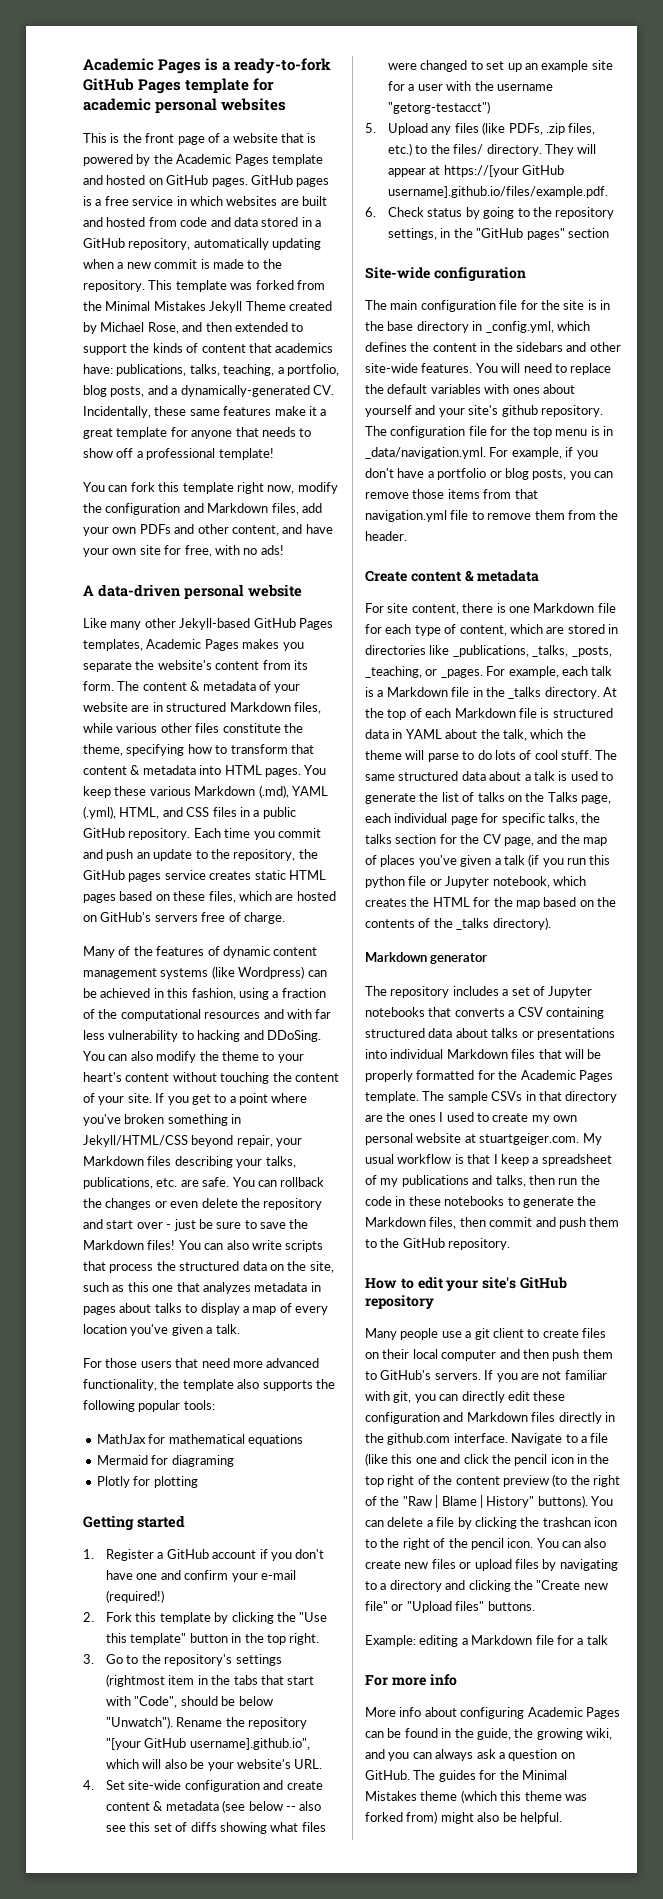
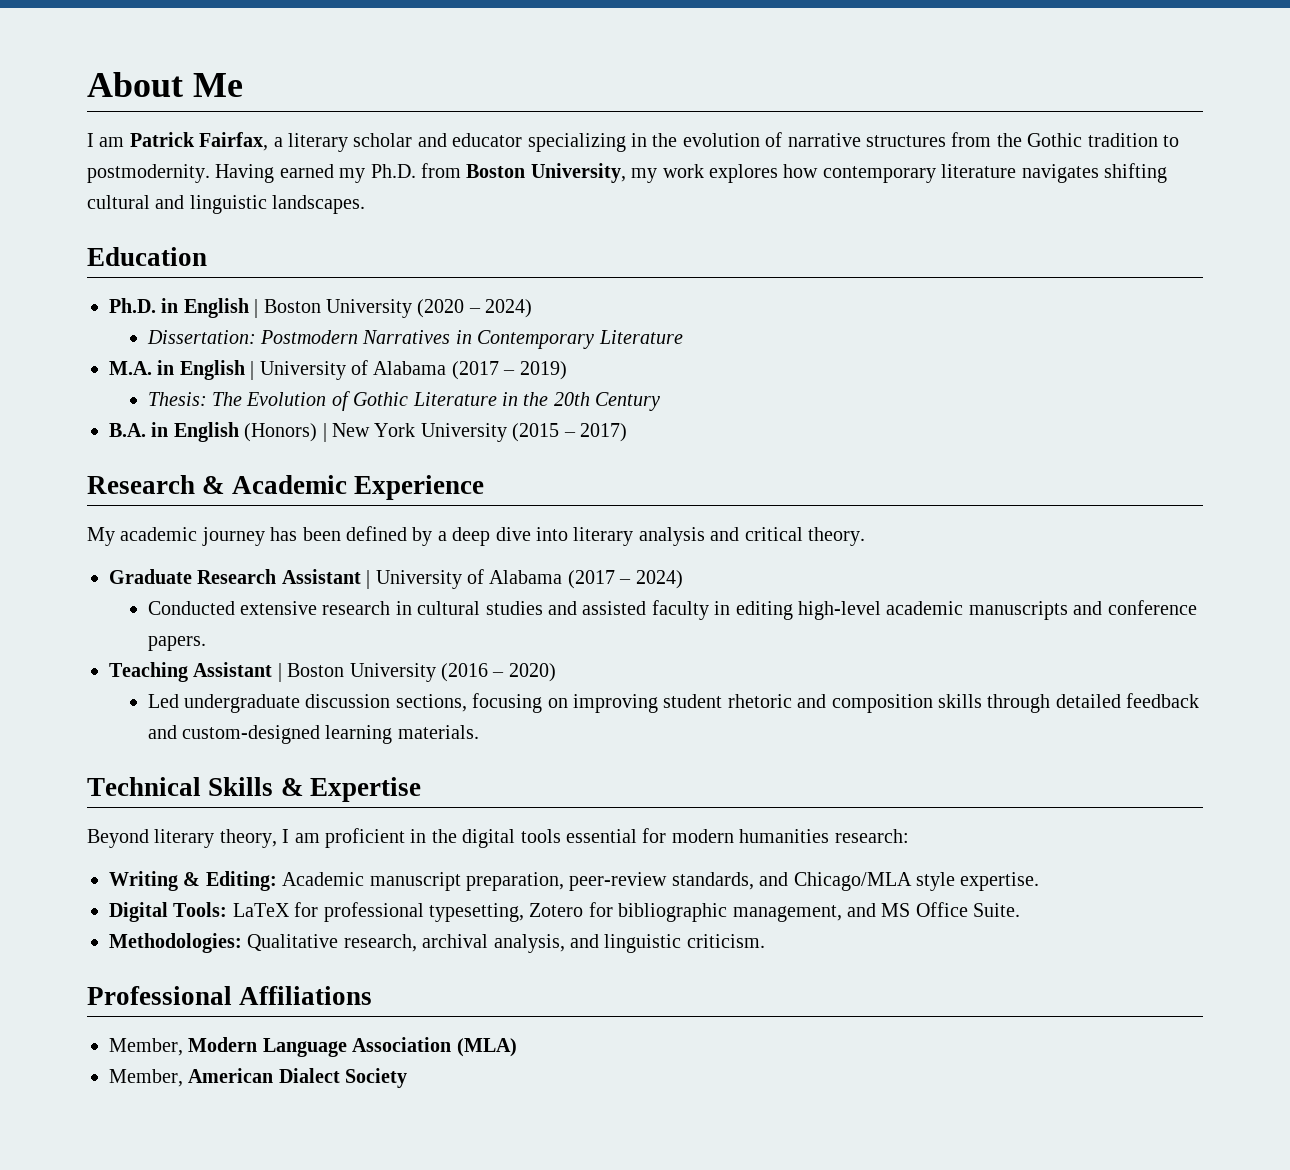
- Academic Pages is a ready-to-fork GitHub Pages template for academic personal websites
- This is the front page of a website that is powered by the Academic Pages template and hosted on GitHub pages. GitHub pages is a free service in which websites are built and hosted from code and data stored in a GitHub repository, automatically updating when a new commit is made to the repository. This template was forked from the Minimal Mistakes Jekyll Theme created by Michael Rose, and then extended to support the kinds of content that academics have: publications, talks, teaching, a portfolio, blog posts, and a dynamically-generated CV. Incidentally, these same features make it a great template for anyone that needs to show off a professional template!
- You can fork this template right now, modify the configuration and Markdown files, add your own PDFs and other content, and have your own site for free, with no ads!
- A data-driven personal website
- Like many other Jekyll-based GitHub Pages templates, Academic Pages makes you separate the website's content from its form. The content & metadata of your website are in structured Markdown files, while various other files constitute the theme, specifying how to transform that content & metadata into HTML pages. You keep these various Markdown (.md), YAML (.yml), HTML, and CSS files in a public GitHub repository. Each time you commit and push an update to the repository, the GitHub pages service creates static HTML pages based on these files, which are hosted on GitHub's servers free of charge.
- Many of the features of dynamic content management systems (like Wordpress) can be achieved in this fashion, using a fraction of the computational resources and with far less vulnerability to hacking and DDoSing. You can also modify the theme to your heart's content without touching the content of your site. If you get to a point where you've broken something in Jekyll/HTML/CSS beyond repair, your Markdown files describing your talks, publications, etc. are safe. You can rollback the changes or even delete the repository and start over - just be sure to save the Markdown files! You can also write scripts that process the structured data on the site, such as this one that analyzes metadata in pages about talks to display a map of every location you've given a talk.
- For those users that need more advanced functionality, the template also supports the following popular tools:
- MathJax for mathematical equations
- Mermaid for diagraming
- Plotly for plotting
- Getting started
- 1. Register a GitHub account if you don't have one and confirm your e-mail (required!)
- 2. Fork this template by clicking the "Use this template" button in the top right.
- 3. Go to the repository's settings (rightmost item in the tabs that start with "Code", should be below "Unwatch"). Rename the repository "[your GitHub username].github.io", which will also be your website's URL.
- 4. Set site-wide configuration and create content & metadata (see below -- also see this set of diffs showing what files were changed to set up an example site for a user with the username "getorg-testacct")
- 5. Upload any files (like PDFs, .zip files, etc.) to the files/ directory. They will appear at https://[your GitHub username].github.io/files/example.pdf.
- 6. Check status by going to the repository settings, in the "GitHub pages" section
- Site-wide configuration
- The main configuration file for the site is in the base directory in _config.yml, which defines the content in the sidebars and other site-wide features. You will need to replace the default variables with ones about yourself and your site's github repository. The configuration file for the top menu is in _data/navigation.yml. For example, if you don't have a portfolio or blog posts, you can remove those items from that navigation.yml file to remove them from the header.
- Create content & metadata
- For site content, there is one Markdown file for each type of content, which are stored in directories like _publications, _talks, _posts, _teaching, or _pages. For example, each talk is a Markdown file in the _talks directory. At the top of each Markdown file is structured data in YAML about the talk, which the theme will parse to do lots of cool stuff. The same structured data about a talk is used to generate the list of talks on the Talks page, each individual page for specific talks, the talks section for the CV page, and the map of places you've given a talk (if you run this python file or Jupyter notebook, which creates the HTML for the map based on the contents of the _talks directory).
- Markdown generator
- The repository includes a set of Jupyter notebooks that converts a CSV containing structured data about talks or presentations into individual Markdown files that will be properly formatted for the Academic Pages template. The sample CSVs in that directory are the ones I used to create my own personal website at stuartgeiger.com. My usual workflow is that I keep a spreadsheet of my publications and talks, then run the code in these notebooks to generate the Markdown files, then commit and push them to the GitHub repository.
- How to edit your site's GitHub repository
- Many people use a git client to create files on their local computer and then push them to GitHub's servers. If you are not familiar with git, you can directly edit these configuration and Markdown files directly in the github.com interface. Navigate to a file (like this one and click the pencil icon in the top right of the content preview (to the right of the "Raw | Blame | History" buttons). You can delete a file by clicking the trashcan icon to the right of the pencil icon. You can also create new files or upload files by navigating to a directory and clicking the "Create new file" or "Upload files" buttons.
- Example: editing a Markdown file for a talk
- For more info
- More info about configuring Academic Pages can be found in the guide, the growing wiki, and you can always ask a question on GitHub. The guides for the Minimal Mistakes theme (which this theme was forked from) might also be helpful.
+ About Me
+ I am Patrick Fairfax, a literary scholar and educator specializing in the evolution of narrative structures from the Gothic tradition to postmodernity. Having earned my Ph.D. from Boston University, my work explores how contemporary literature navigates shifting cultural and linguistic landscapes.
+ Education
+ Ph.D. in English | Boston University (2020 – 2024)
+ Dissertation: Postmodern Narratives in Contemporary Literature
+ M.A. in English | University of Alabama (2017 – 2019)
+ Thesis: The Evolution of Gothic Literature in the 20th Century
+ B.A. in English (Honors) | New York University (2015 – 2017)
+ Research & Academic Experience
+ My academic journey has been defined by a deep dive into literary analysis and critical theory.
+ Graduate Research Assistant | University of Alabama (2017 – 2024)
+ Conducted extensive research in cultural studies and assisted faculty in editing high-level academic manuscripts and conference papers.
+ Teaching Assistant | Boston University (2016 – 2020)
+ Led undergraduate discussion sections, focusing on improving student rhetoric and composition skills through detailed feedback and custom-designed learning materials.
+ Technical Skills & Expertise
+ Beyond literary theory, I am proficient in the digital tools essential for modern humanities research:
+ Writing & Editing: Academic manuscript preparation, peer-review standards, and Chicago/MLA style expertise.
+ Digital Tools: LaTeX for professional typesetting, Zotero for bibliographic management, and MS Office Suite.
+ Methodologies: Qualitative research, archival analysis, and linguistic criticism.
+ Professional Affiliations
+ Member, Modern Language Association (MLA)
+ Member, American Dialect Society

